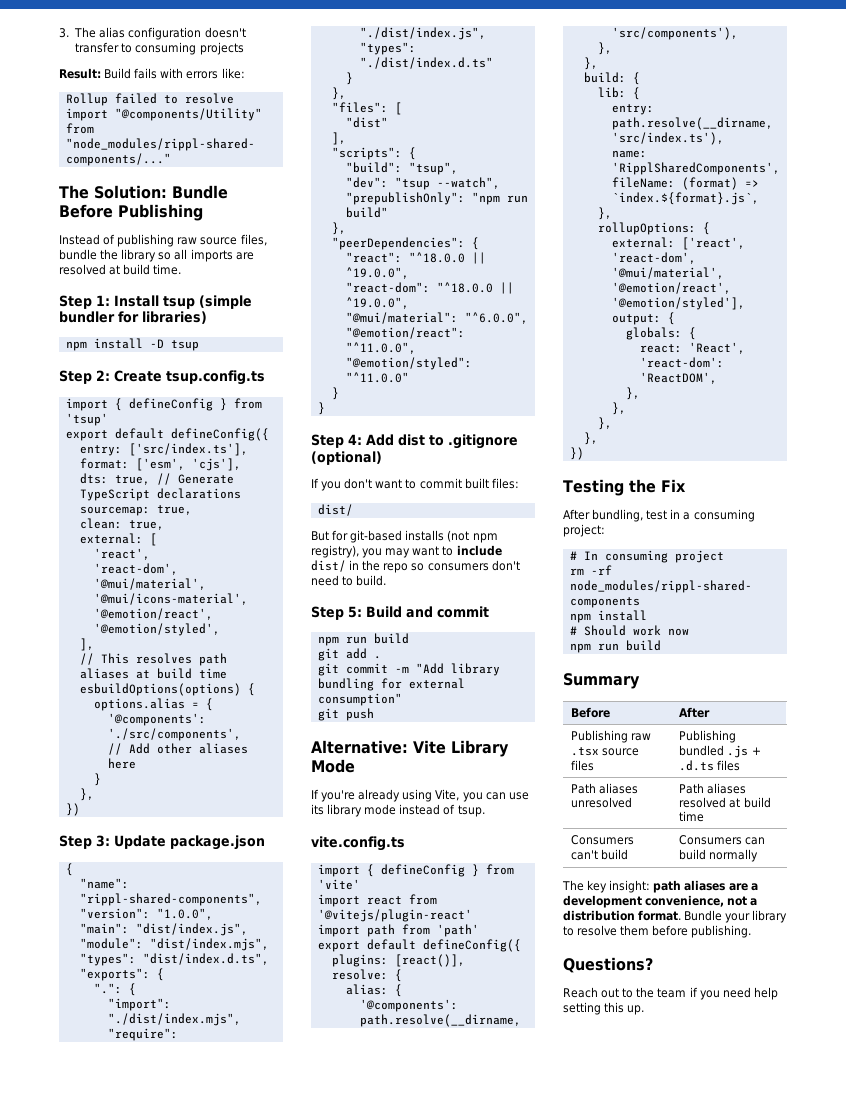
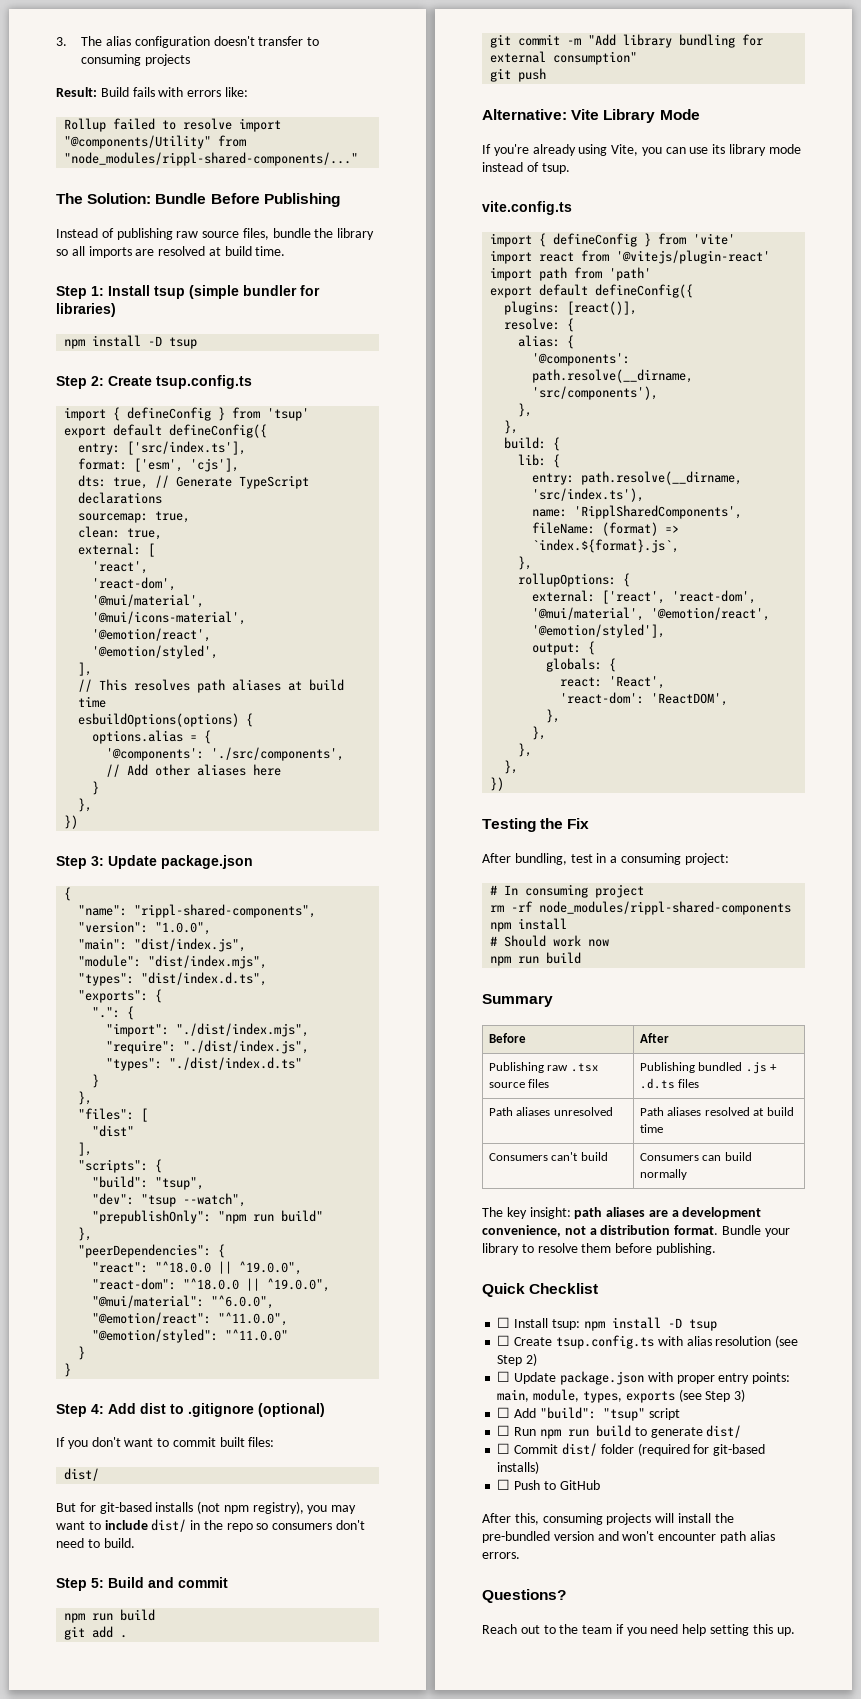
+ Quick Checklist
+ ☐ Install tsup: npm install -D tsup
+ ☐ Create tsup.config.ts with alias resolution (see Step 2)
+ ☐ Update package.json with proper entry points: main, module, types, exports (see Step 3)
+ ☐ Add "build": "tsup" script
+ ☐ Run npm run build to generate dist/
+ ☐ Commit dist/ folder (required for git-based installs)
+ ☐ Push to GitHub
+ After this, consuming projects will install the pre-bundled version and won't encounter path alias errors.

